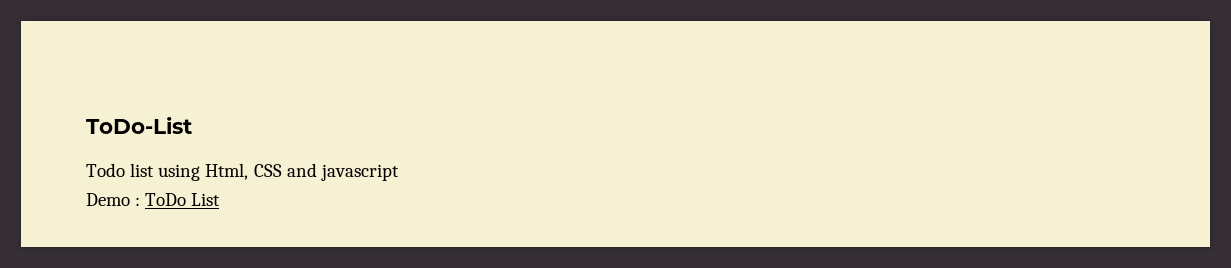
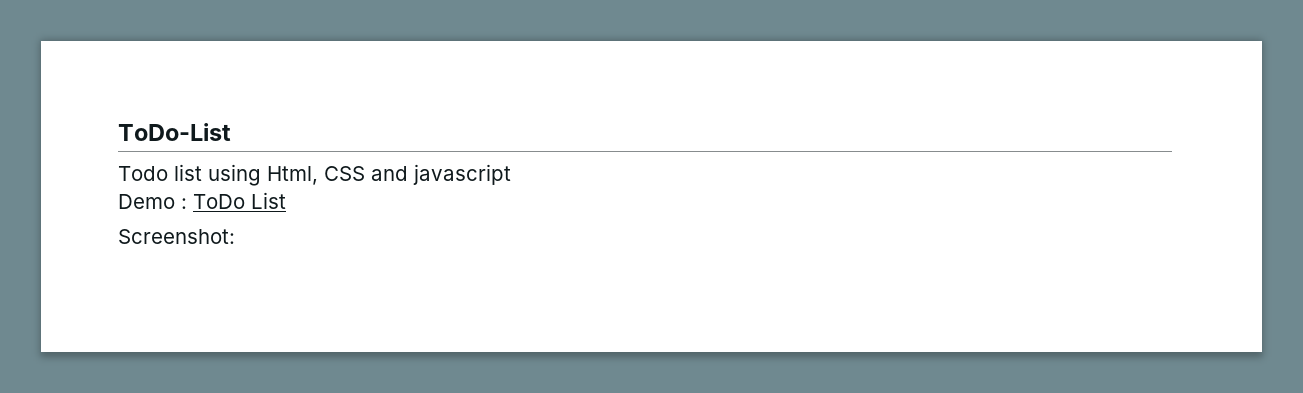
+ Screenshot:

